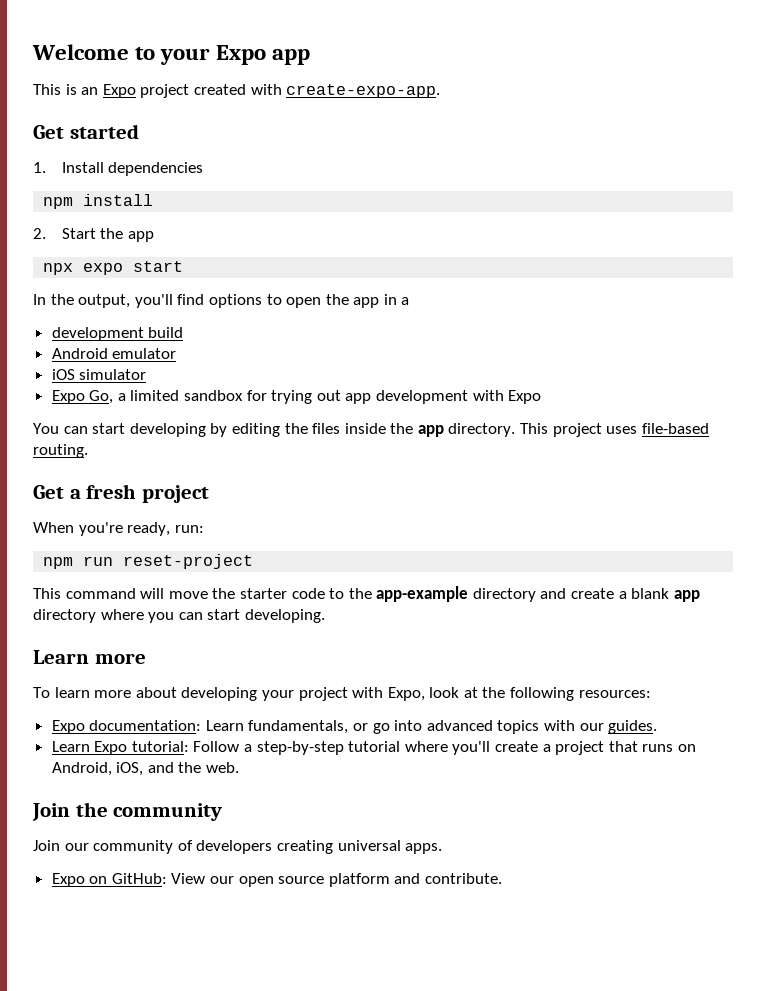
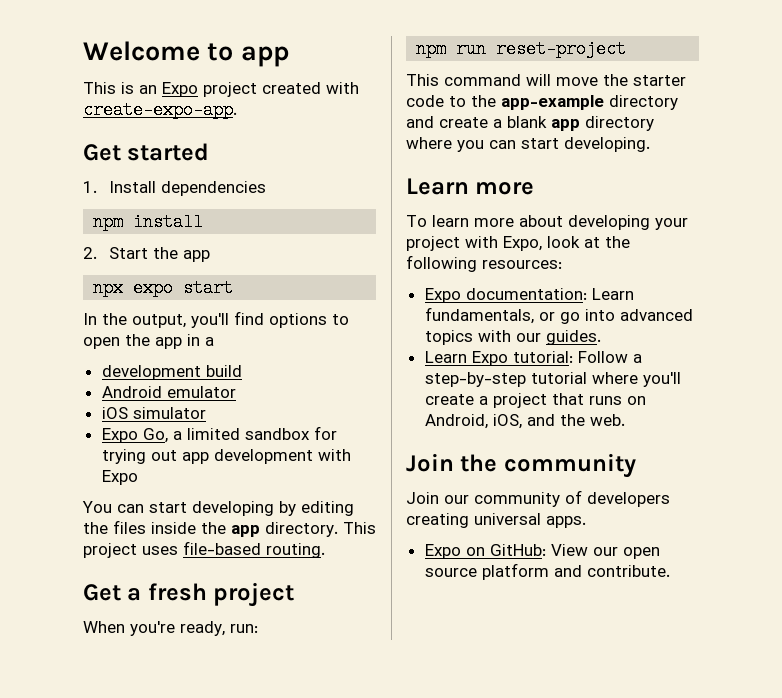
- Welcome to your Expo app
+ Welcome to app

